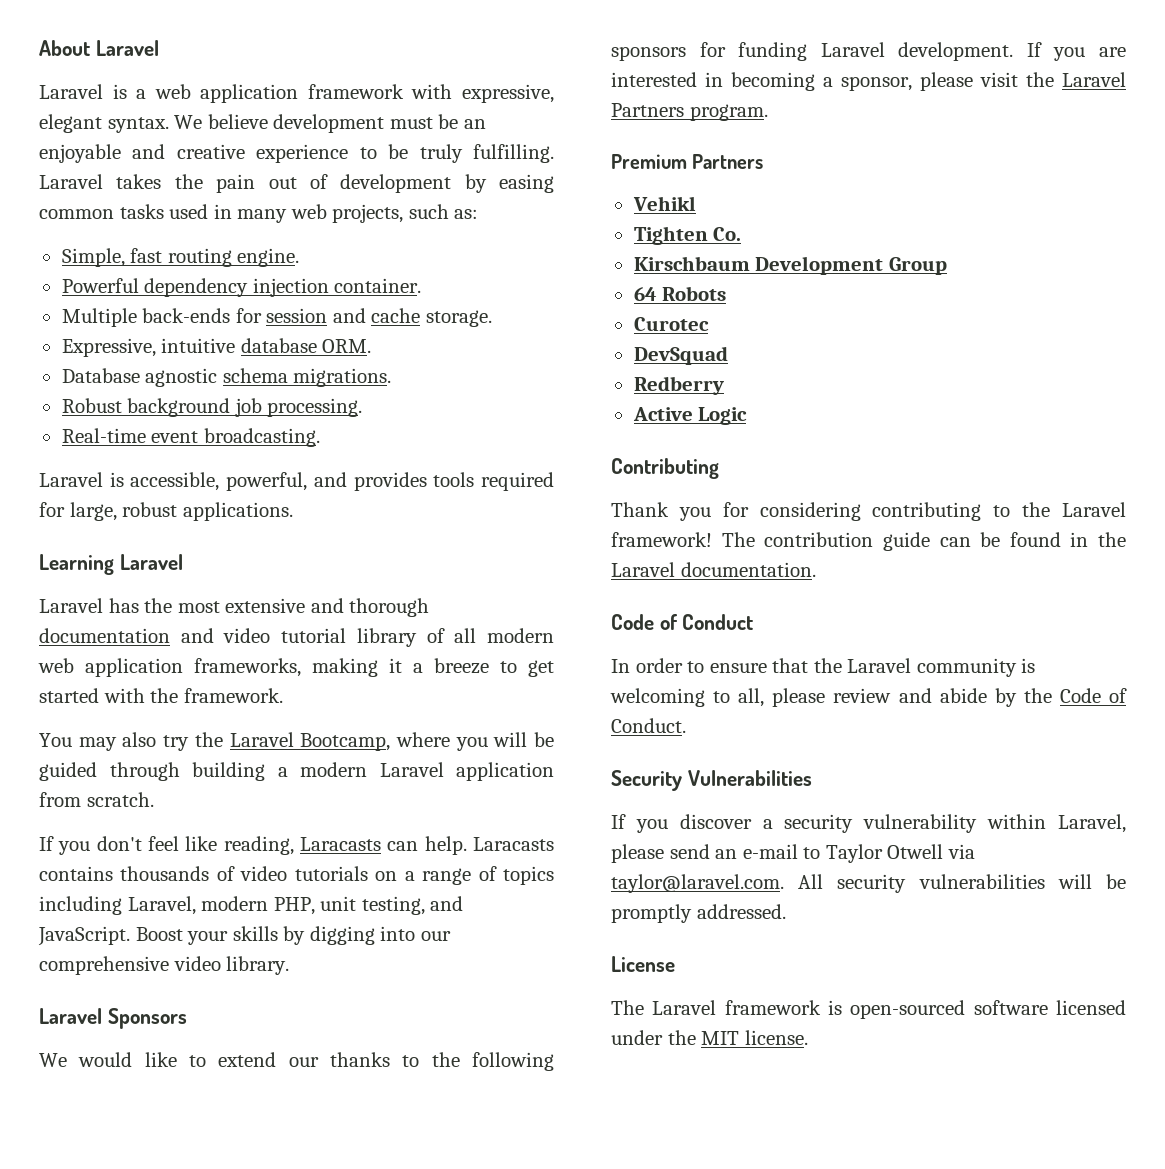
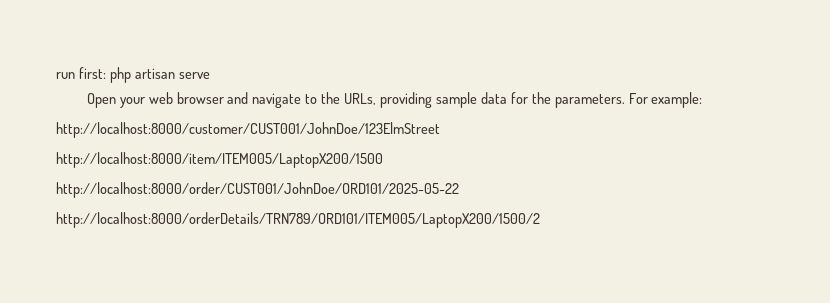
- About Laravel
- Laravel is a web application framework with expressive, elegant syntax. We believe development must be an enjoyable and creative experience to be truly fulfilling. Laravel takes the pain out of development by easing common tasks used in many web projects, such as:
- Simple, fast routing engine.
- Powerful dependency injection container.
- Multiple back-ends for session and cache storage.
- Expressive, intuitive database ORM.
- Database agnostic schema migrations.
- Robust background job processing.
- Real-time event broadcasting.
- Laravel is accessible, powerful, and provides tools required for large, robust applications.
- Learning Laravel
- Laravel has the most extensive and thorough documentation and video tutorial library of all modern web application frameworks, making it a breeze to get started with the framework.
- You may also try the Laravel Bootcamp, where you will be guided through building a modern Laravel application from scratch.
- If you don't feel like reading, Laracasts can help. Laracasts contains thousands of video tutorials on a range of topics including Laravel, modern PHP, unit testing, and JavaScript. Boost your skills by digging into our comprehensive video library.
- Laravel Sponsors
- We would like to extend our thanks to the following sponsors for funding Laravel development. If you are interested in becoming a sponsor, please visit the Laravel Partners program.
- Premium Partners
- Vehikl
- Tighten Co.
- Kirschbaum Development Group
- 64 Robots
- Curotec
- DevSquad
- Redberry
- Active Logic
- Contributing
- Thank you for considering contributing to the Laravel framework! The contribution guide can be found in the Laravel documentation.
- Code of Conduct
- In order to ensure that the Laravel community is welcoming to all, please review and abide by the Code of Conduct.
- Security Vulnerabilities
- If you discover a security vulnerability within Laravel, please send an e-mail to Taylor Otwell via taylor@laravel.com. All security vulnerabilities will be promptly addressed.
- License
- The Laravel framework is open-sourced software licensed under the MIT license.
+ run first: php artisan serve
+ Open your web browser and navigate to the URLs, providing sample data for the parameters. For example:
+ http://localhost:8000/customer/CUST001/JohnDoe/123ElmStreet
+ http://localhost:8000/item/ITEM005/LaptopX200/1500
+ http://localhost:8000/order/CUST001/JohnDoe/ORD101/2025-05-22
+ http://localhost:8000/orderDetails/TRN789/ORD101/ITEM005/LaptopX200/1500/2

